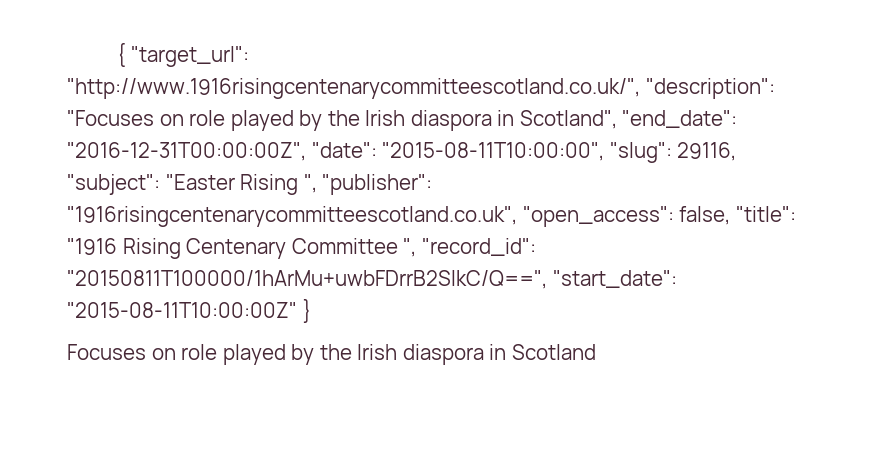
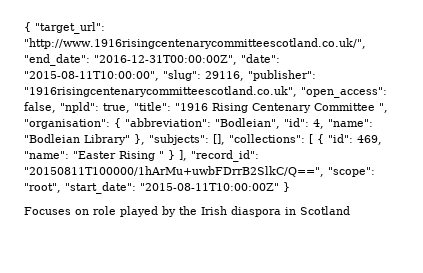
- { "target_url": "http://www.1916risingcentenarycommitteescotland.co.uk/", "description": "Focuses on role played by the Irish diaspora in Scotland", "end_date": "2016-12-31T00:00:00Z", "date": "2015-08-11T10:00:00", "slug": 29116, "subject": "Easter Rising ", "publisher": "1916risingcentenarycommitteescotland.co.uk", "open_access": false, "title": "1916 Rising Centenary Committee ", "record_id": "20150811T100000/1hArMu+uwbFDrrB2SlkC/Q==", "start_date": "2015-08-11T10:00:00Z" }
+ { "target_url": "http://www.1916risingcentenarycommitteescotland.co.uk/", "end_date": "2016-12-31T00:00:00Z", "date": "2015-08-11T10:00:00", "slug": 29116, "publisher": "1916risingcentenarycommitteescotland.co.uk", "open_access": false, "npld": true, "title": "1916 Rising Centenary Committee ", "organisation": { "abbreviation": "Bodleian", "id": 4, "name": "Bodleian Library" }, "subjects": [], "collections": [ { "id": 469, "name": "Easter Rising " } ], "record_id": "20150811T100000/1hArMu+uwbFDrrB2SlkC/Q==", "scope": "root", "start_date": "2015-08-11T10:00:00Z" }

